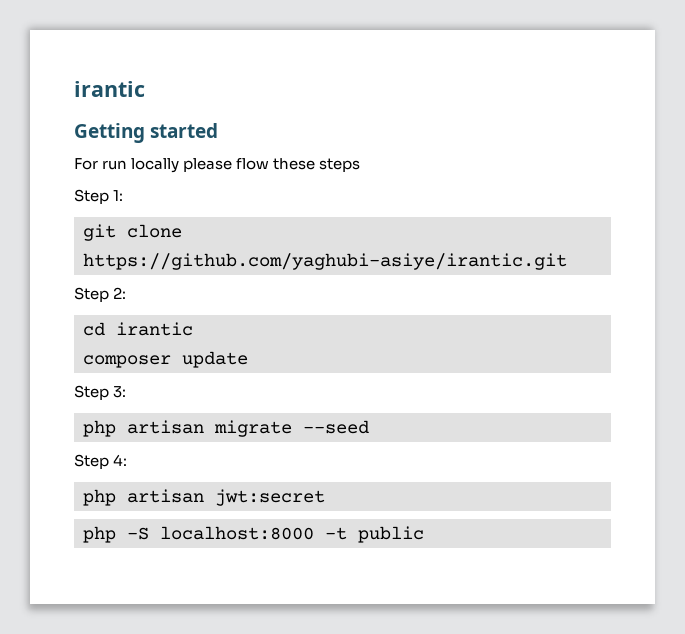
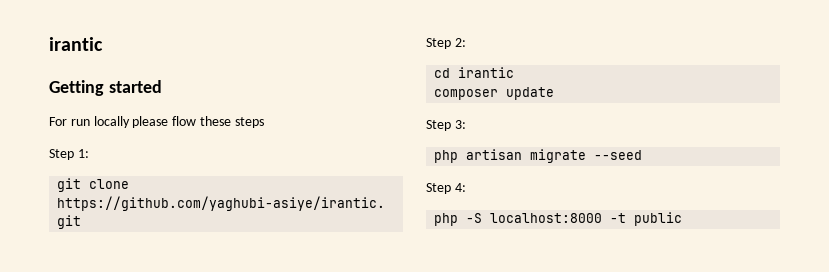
- php artisan jwt:secret

